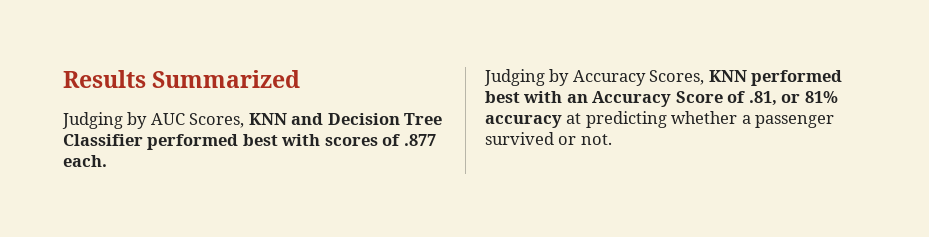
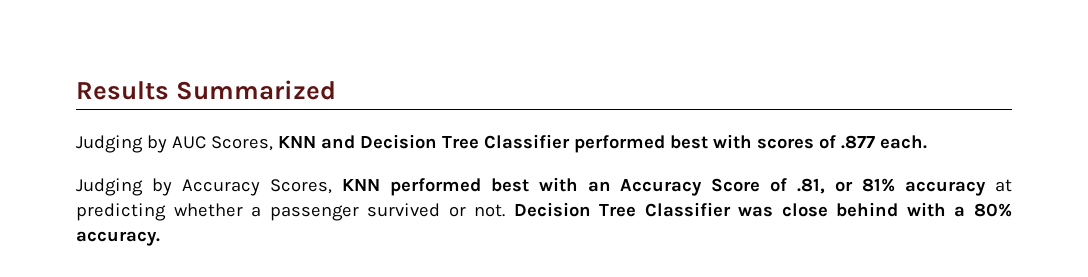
+ Decision Tree Classifier was close behind with a 80% accuracy.

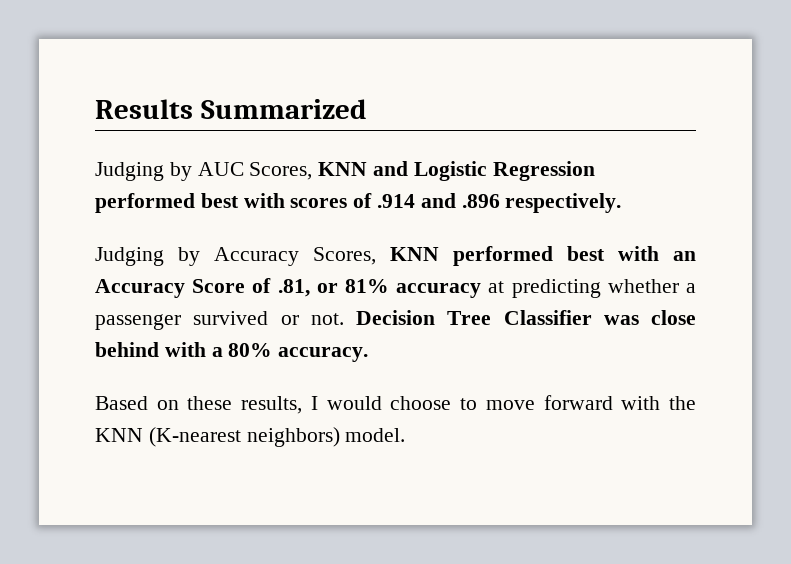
- Judging by AUC Scores, KNN and Decision Tree Classifier performed best with scores of .877 each.
+ Judging by AUC Scores, KNN and Logistic Regression performed best with scores of .914 and .896 respectively.
+ Based on these results, I would choose to move forward with the KNN (K-nearest neighbors) model.

